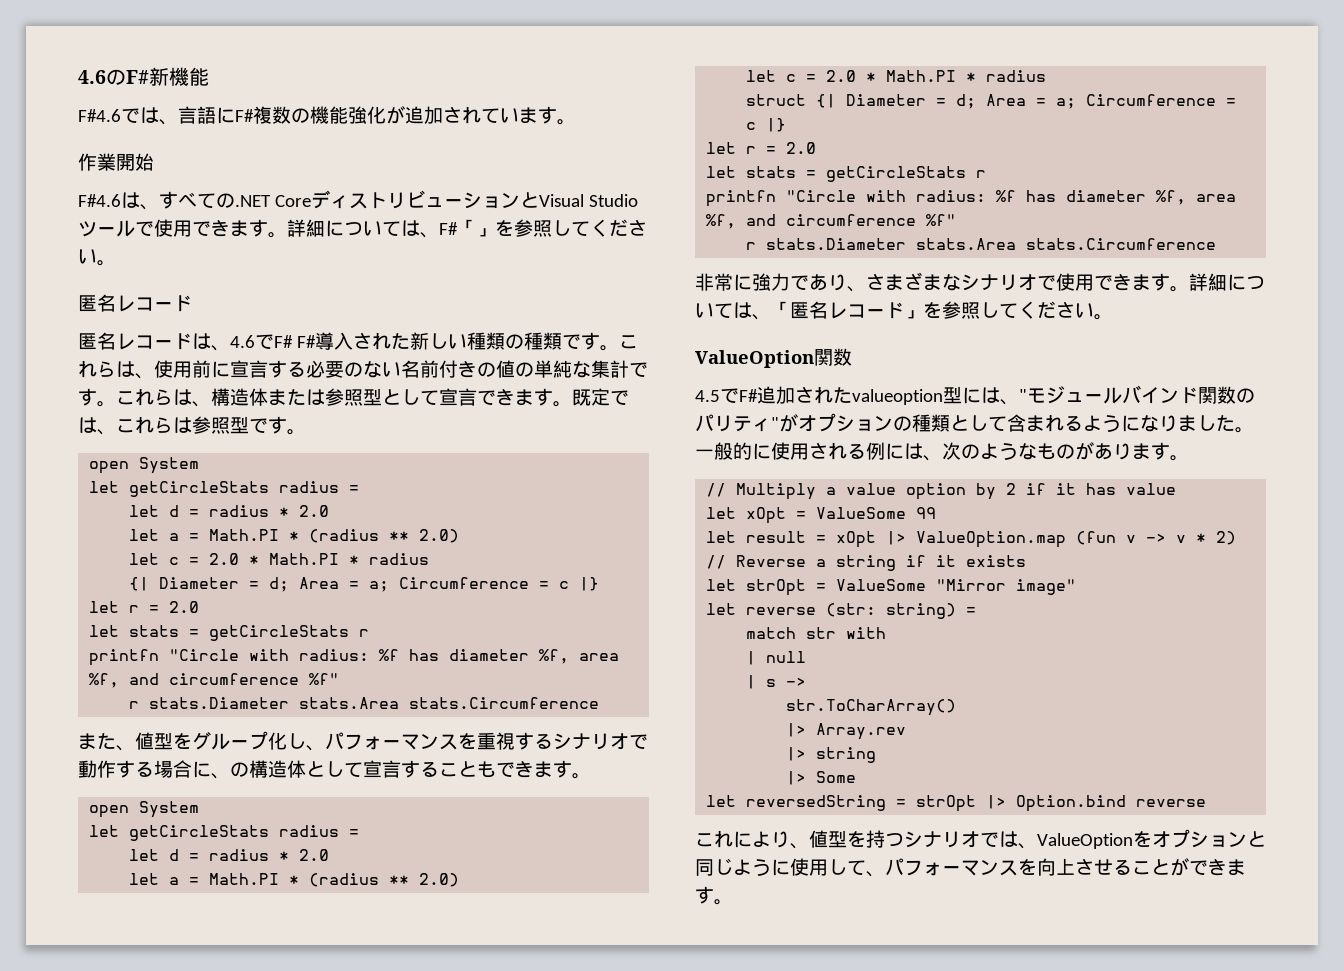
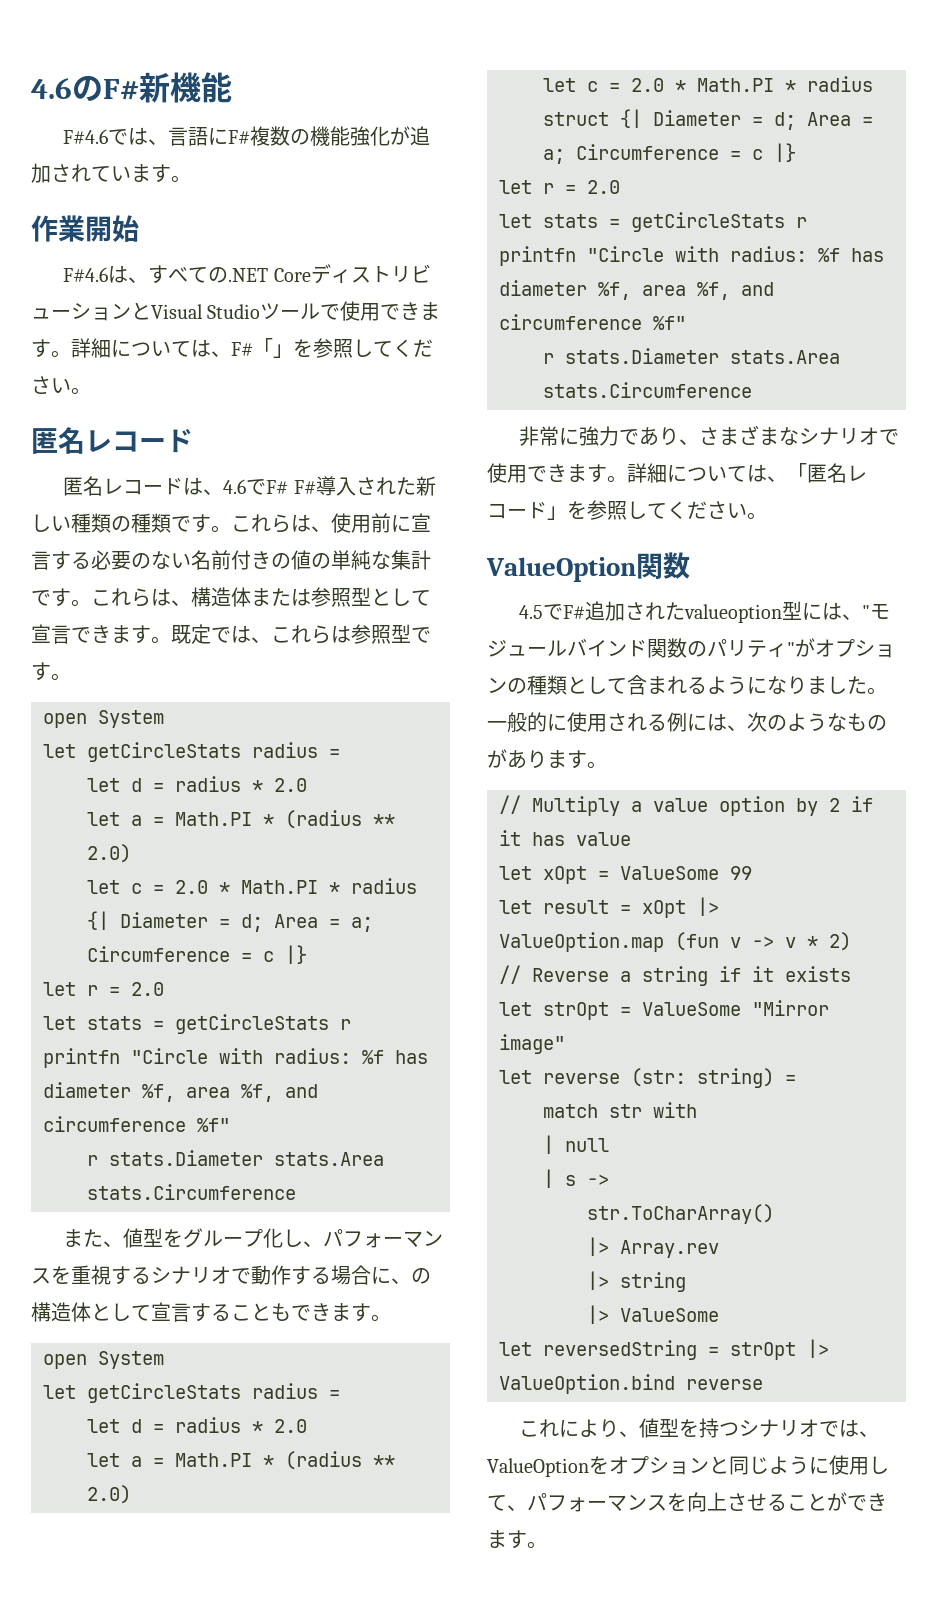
- |> Some
+ |> ValueSome
- let reversedString = strOpt |> Option.bind reverse
+ let reversedString = strOpt |> ValueOption.bind reverse

